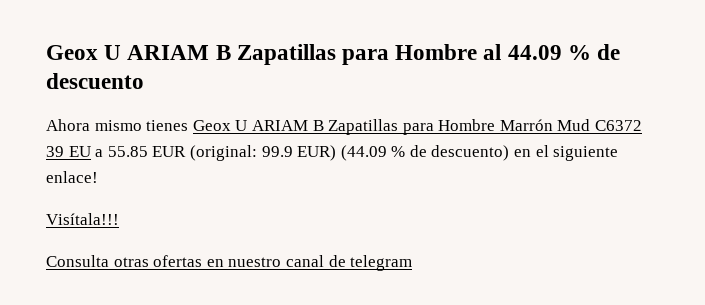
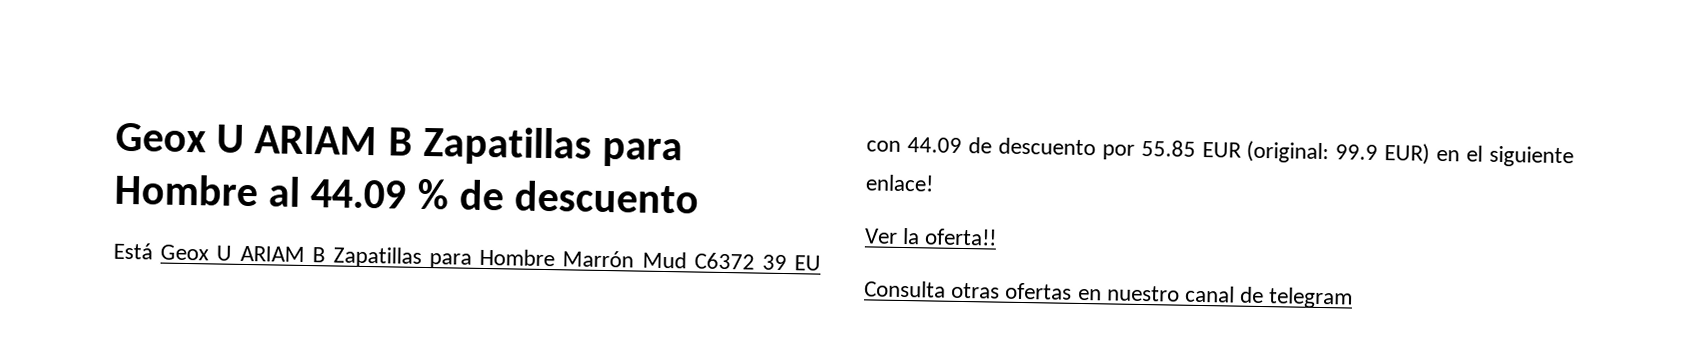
- Ahora mismo tienes Geox U ARIAM B Zapatillas para Hombre Marrón Mud C6372 39 EU a 55.85 EUR (original: 99.9 EUR) (44.09 % de descuento) en el siguiente enlace!
+ Está Geox U ARIAM B Zapatillas para Hombre Marrón Mud C6372 39 EU con 44.09 de descuento por 55.85 EUR (original: 99.9 EUR) en el siguiente enlace!
- Visítala!!!
+ Ver la oferta!!

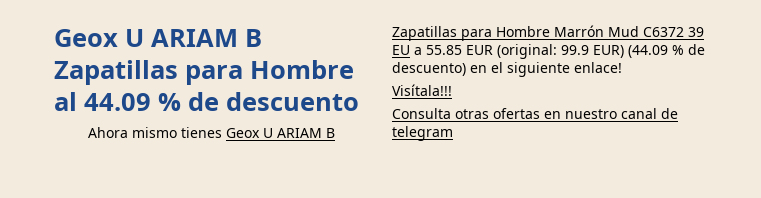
- Está Geox U ARIAM B Zapatillas para Hombre Marrón Mud C6372 39 EU con 44.09 de descuento por 55.85 EUR (original: 99.9 EUR) en el siguiente enlace!
+ Ahora mismo tienes Geox U ARIAM B Zapatillas para Hombre Marrón Mud C6372 39 EU a 55.85 EUR (original: 99.9 EUR) (44.09 % de descuento) en el siguiente enlace!
- Ver la oferta!!
+ Visítala!!!

